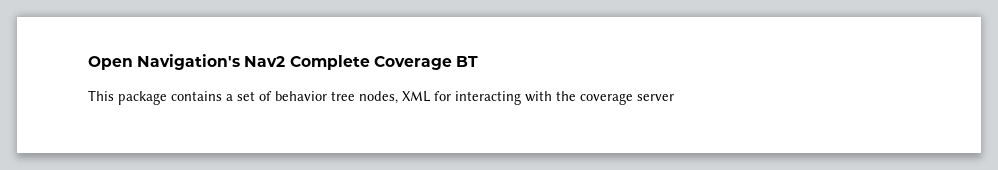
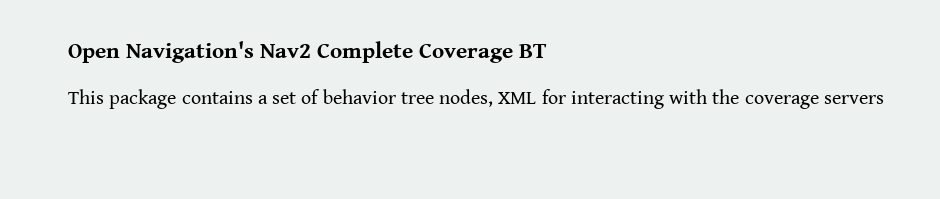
- This package contains a set of behavior tree nodes, XML for interacting with the coverage server
+ This package contains a set of behavior tree nodes, XML for interacting with the coverage servers

